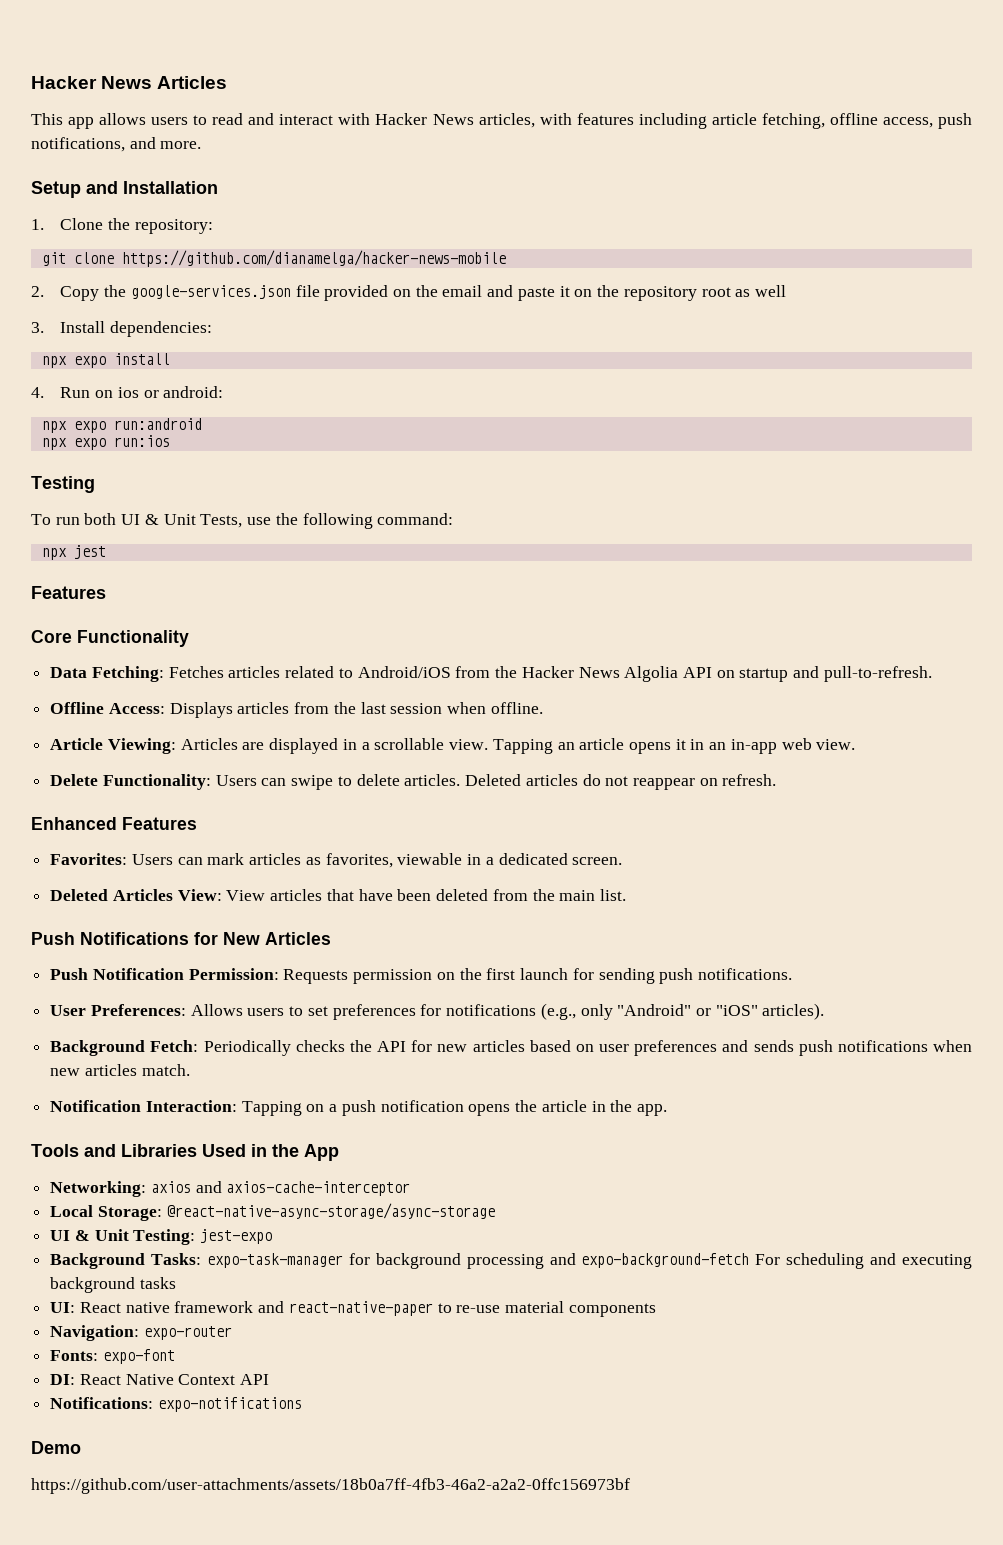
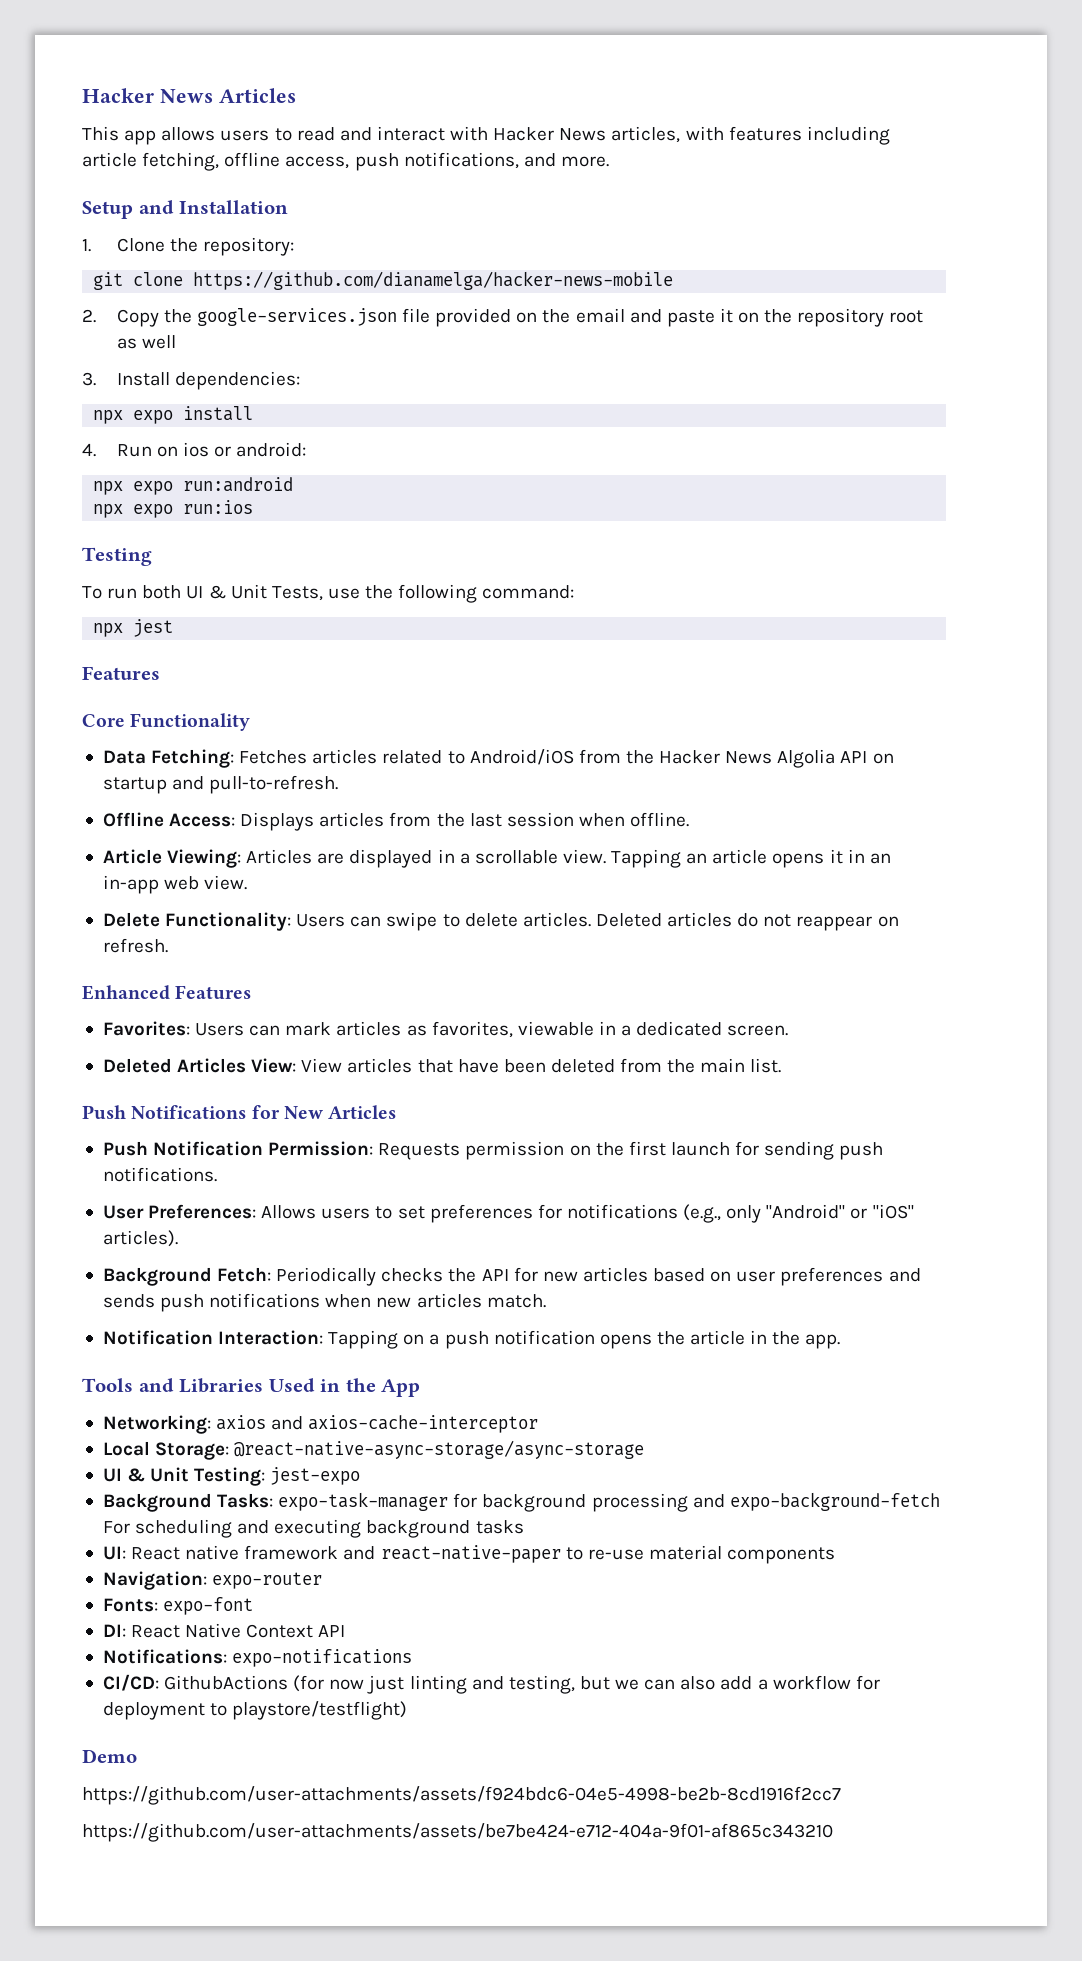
+ CI/CD: GithubActions (for now just linting and testing, but we can also add a workflow for deployment to playstore/testflight)
- https://github.com/user-attachments/assets/18b0a7ff-4fb3-46a2-a2a2-0ffc156973bf
+ https://github.com/user-attachments/assets/f924bdc6-04e5-4998-be2b-8cd1916f2cc7
+ https://github.com/user-attachments/assets/be7be424-e712-404a-9f01-af865c343210

